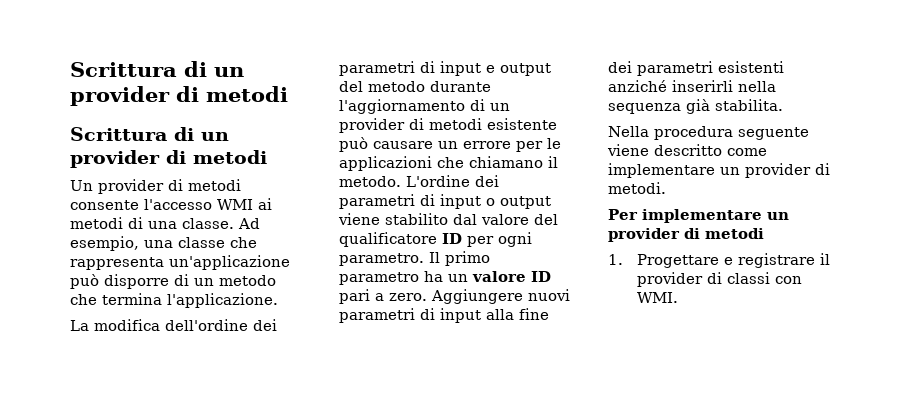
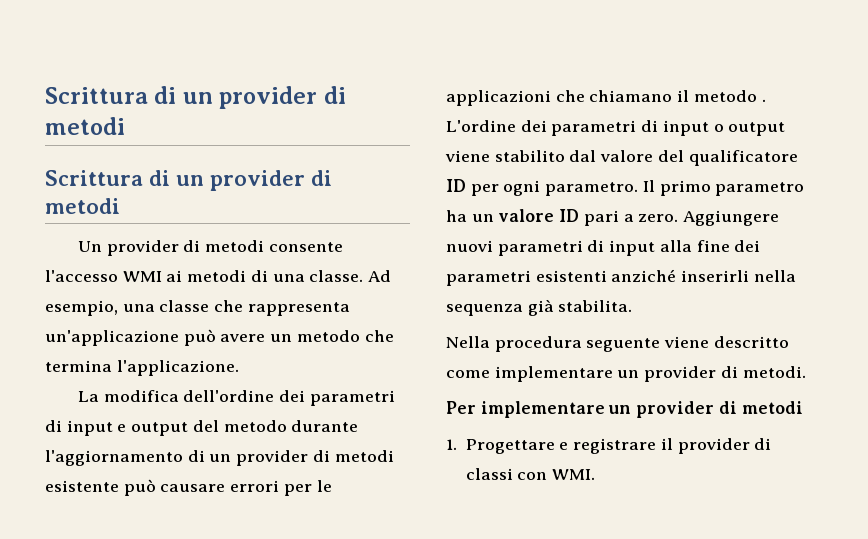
- Ad esempio, una classe che rappresenta un'applicazione può disporre di un metodo che termina l'applicazione.
+ Ad esempio, una classe che rappresenta un'applicazione può avere un metodo che termina l'applicazione.
- La modifica dell'ordine dei parametri di input e output del metodo durante l'aggiornamento di un provider di metodi esistente può causare un errore per le applicazioni che chiamano il metodo.
+ La modifica dell'ordine dei parametri di input e output del metodo durante l'aggiornamento di un provider di metodi esistente può causare errori per le applicazioni che chiamano il metodo .

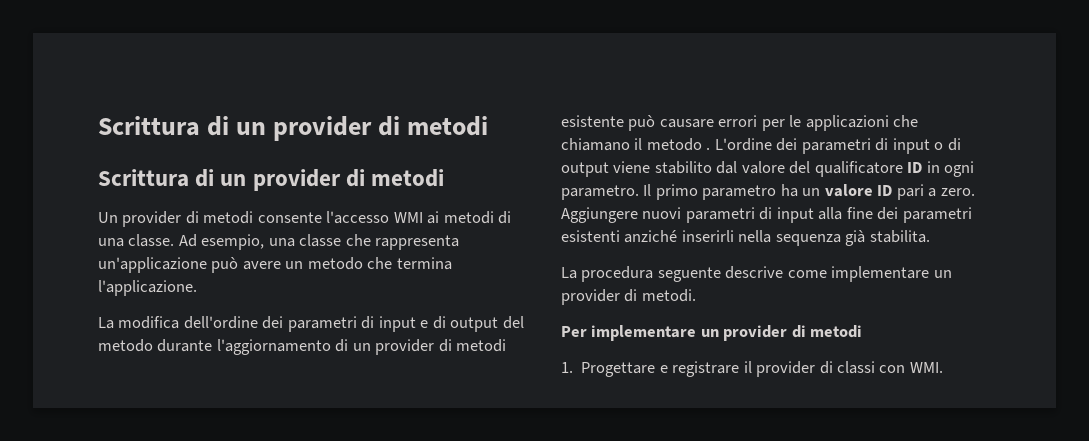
- La modifica dell'ordine dei parametri di input e output del metodo durante l'aggiornamento di un provider di metodi esistente può causare errori per le applicazioni che chiamano il metodo .
+ La modifica dell'ordine dei parametri di input e di output del metodo durante l'aggiornamento di un provider di metodi esistente può causare errori per le applicazioni che chiamano il metodo .
- L'ordine dei parametri di input o output viene stabilito dal valore del qualificatore ID per ogni parametro.
+ L'ordine dei parametri di input o di output viene stabilito dal valore del qualificatore ID in ogni parametro.
- Nella procedura seguente viene descritto come implementare un provider di metodi.
+ La procedura seguente descrive come implementare un provider di metodi.

